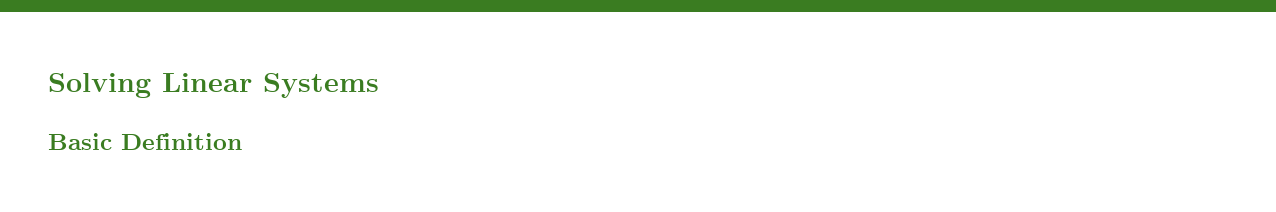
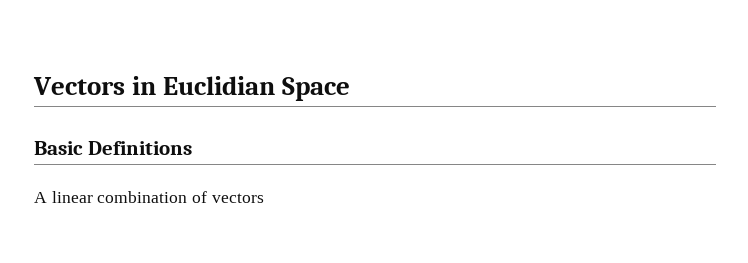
- Solving Linear Systems
- Basic Definition
+ Vectors in Euclidian Space
+ Basic Definitions
+ A linear combination of vectors

